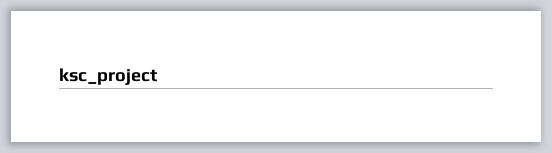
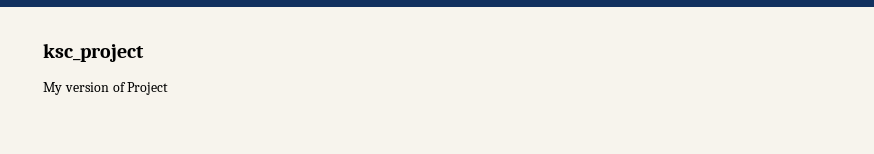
+ My version of Project

